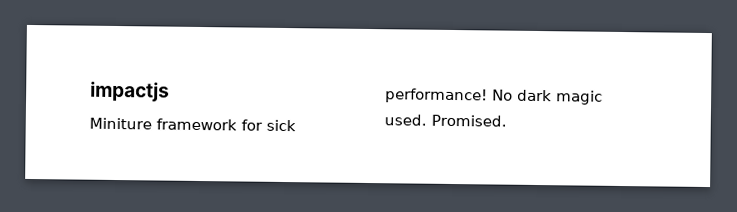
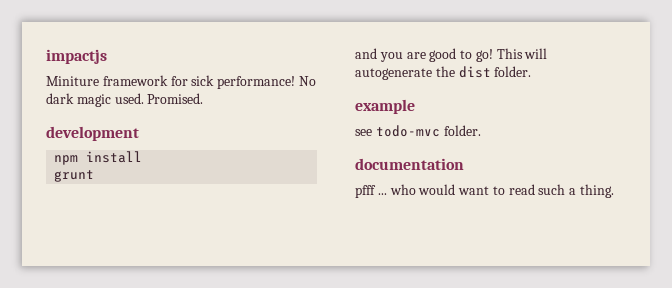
+ development
+ npm install
+ grunt
+ and you are good to go! This will autogenerate the dist folder.
+ example
+ see todo-mvc folder.
+ documentation
+ pfff ... who would want to read such a thing.

